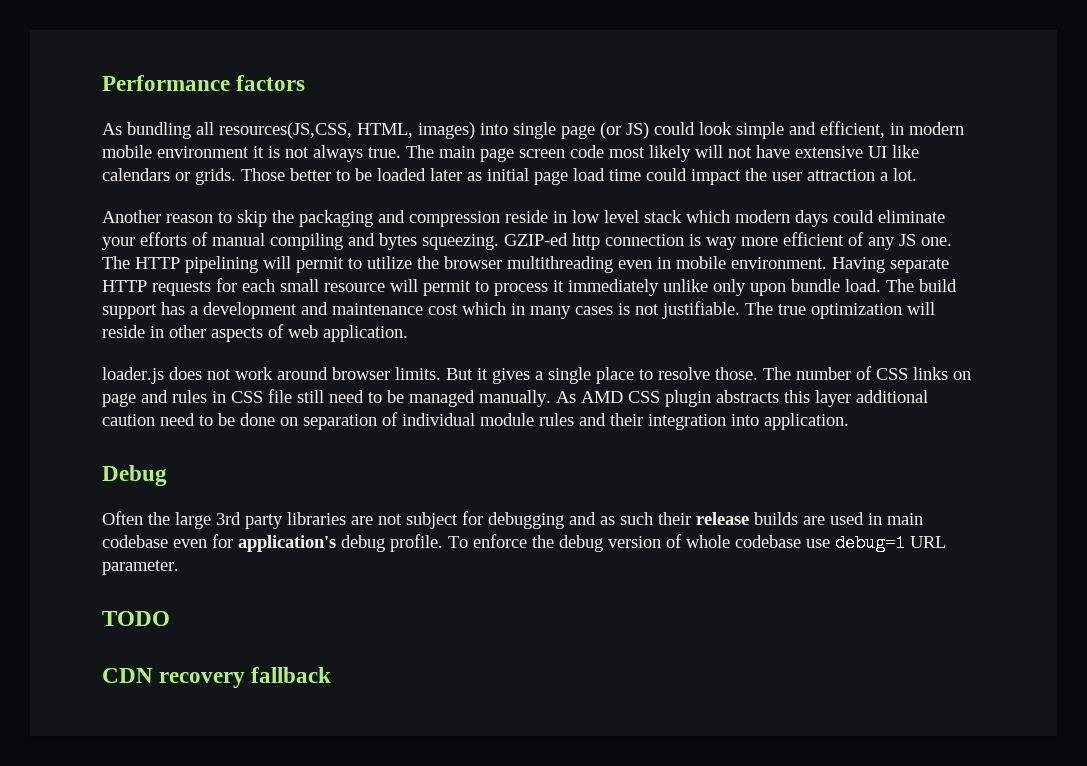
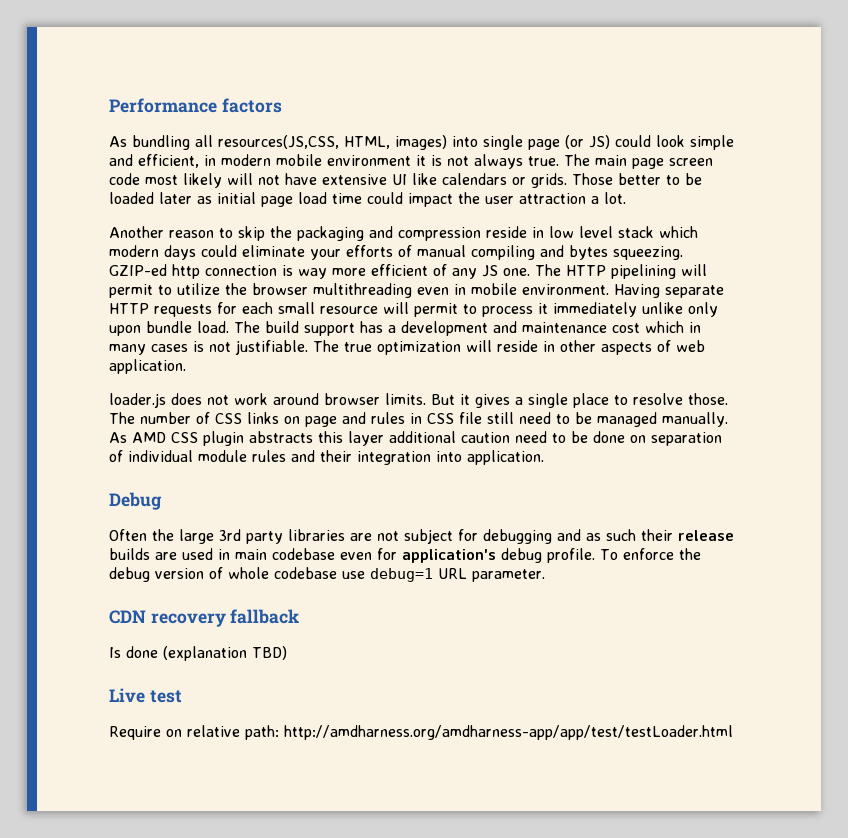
- TODO
+ Is done (explanation TBD)
+ Live test
+ Require on relative path: http://amdharness.org/amdharness-app/app/test/testLoader.html

